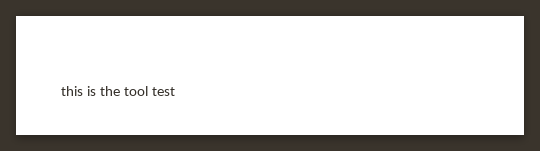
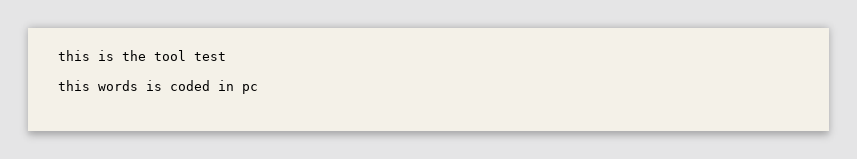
+ this words is coded in pc

